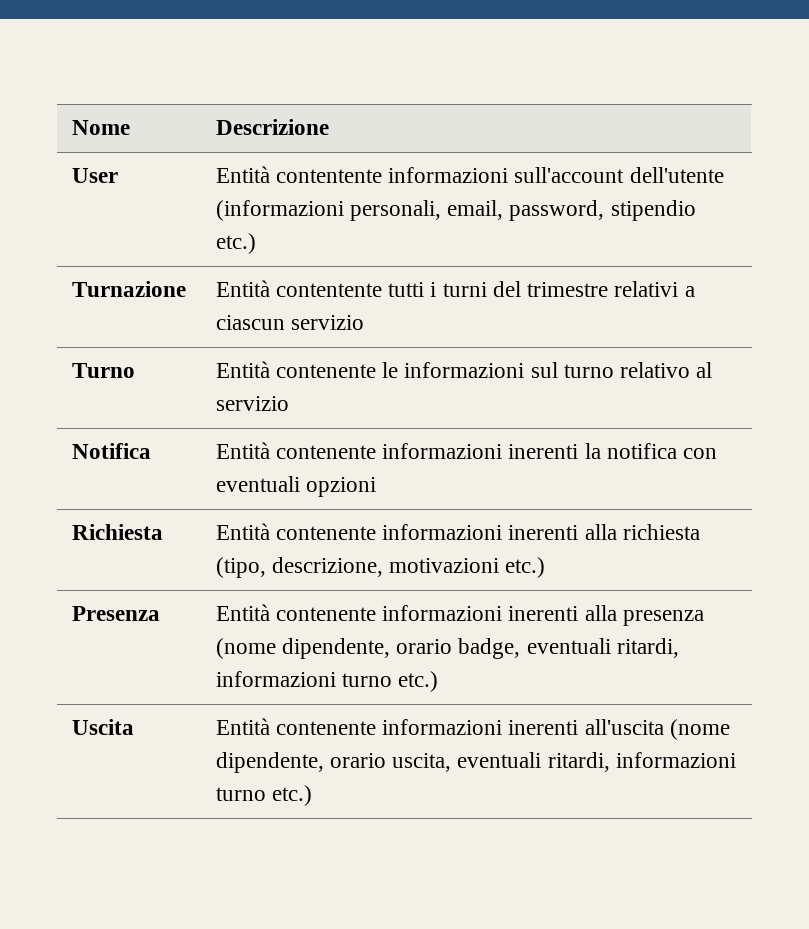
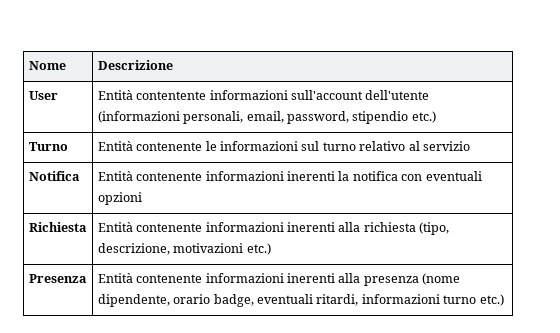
- Turnazione | Entità contentente tutti i turni del trimestre relativi a ciascun servizio
- Uscita | Entità contenente informazioni inerenti all'uscita (nome dipendente, orario uscita, eventuali ritardi, informazioni turno etc.)

